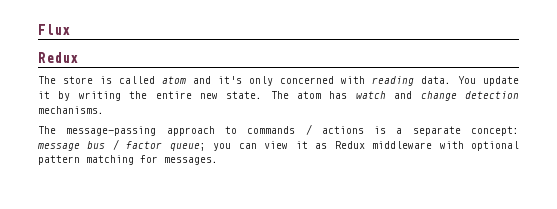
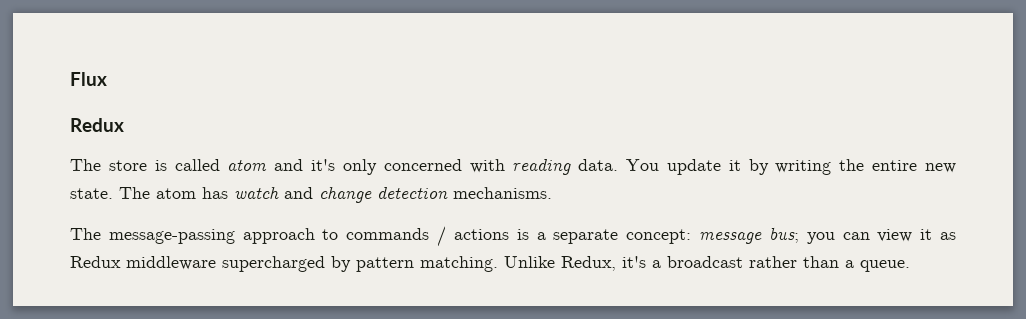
- The message-passing approach to commands / actions is a separate concept: message bus / factor queue; you can view it as Redux middleware with optional pattern matching for messages.
+ The message-passing approach to commands / actions is a separate concept: message bus; you can view it as Redux middleware supercharged by pattern matching. Unlike Redux, it's a broadcast rather than a queue.

